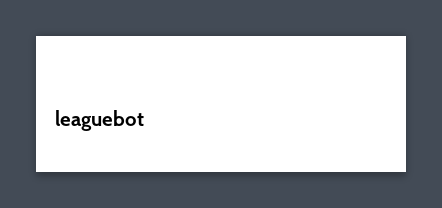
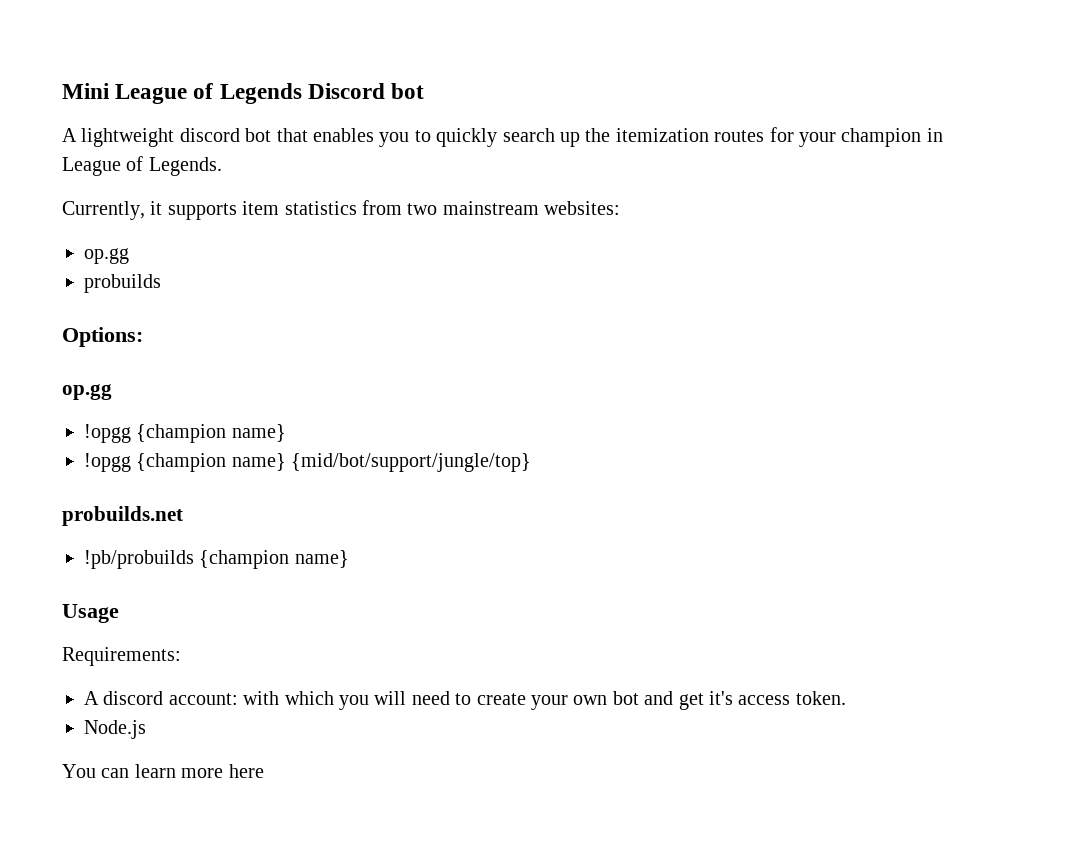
- leaguebot
+ Mini League of Legends Discord bot
+ A lightweight discord bot that enables you to quickly search up the itemization routes for your champion in League of Legends.
+ Currently, it supports item statistics from two mainstream websites:
+ op.gg
+ probuilds
+ Options:
+ op.gg
+ !opgg {champion name}
+ !opgg {champion name} {mid/bot/support/jungle/top}
+ probuilds.net
+ !pb/probuilds {champion name}
+ Usage
+ Requirements:
+ A discord account: with which you will need to create your own bot and get it's access token.
+ Node.js
+ You can learn more here

